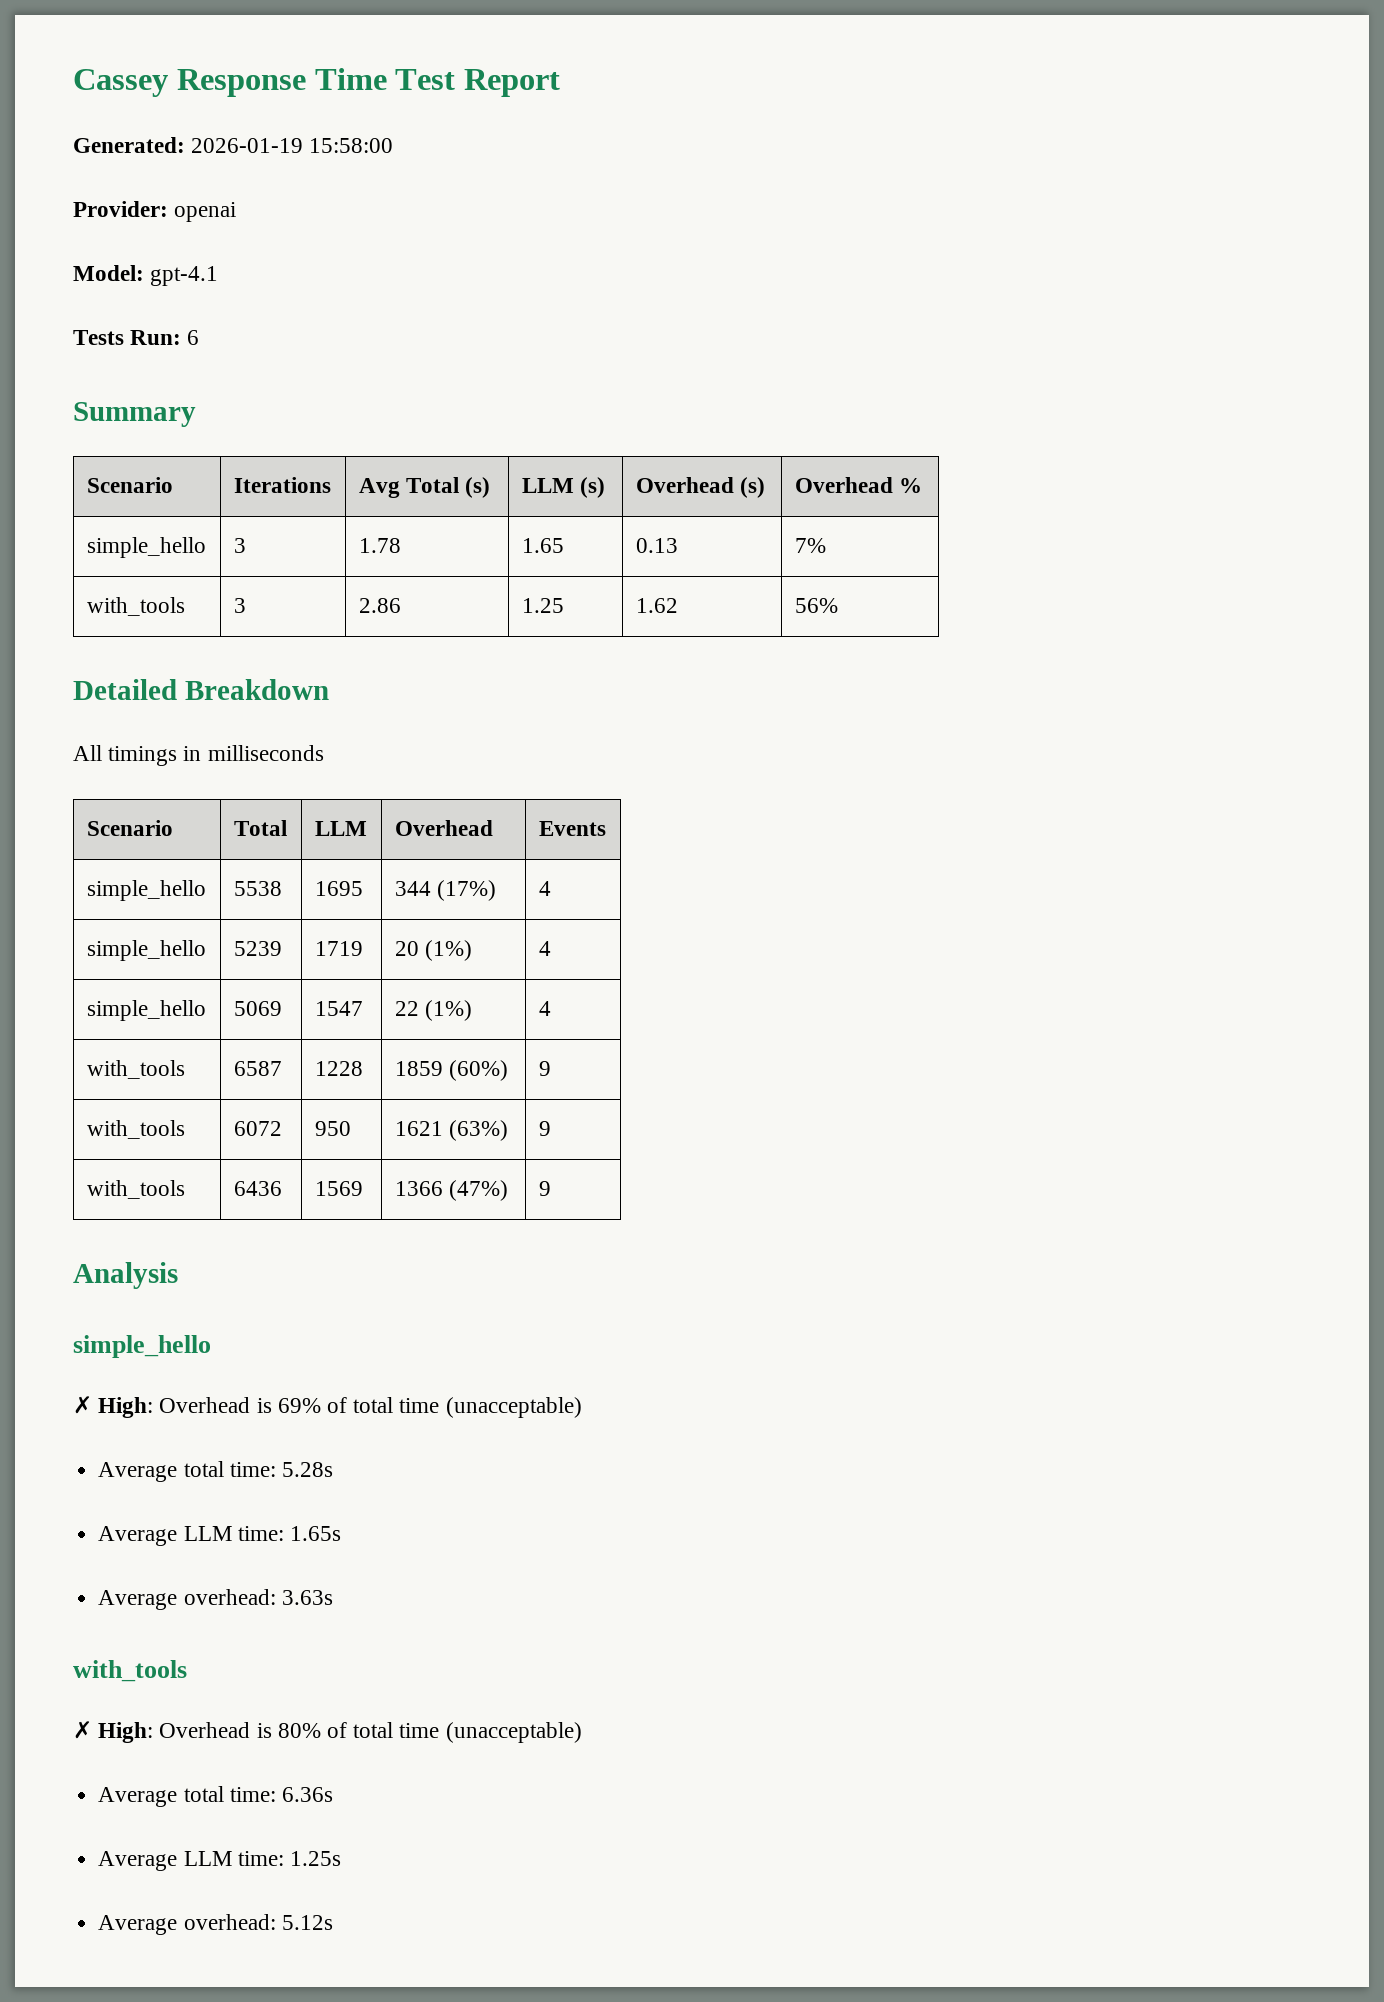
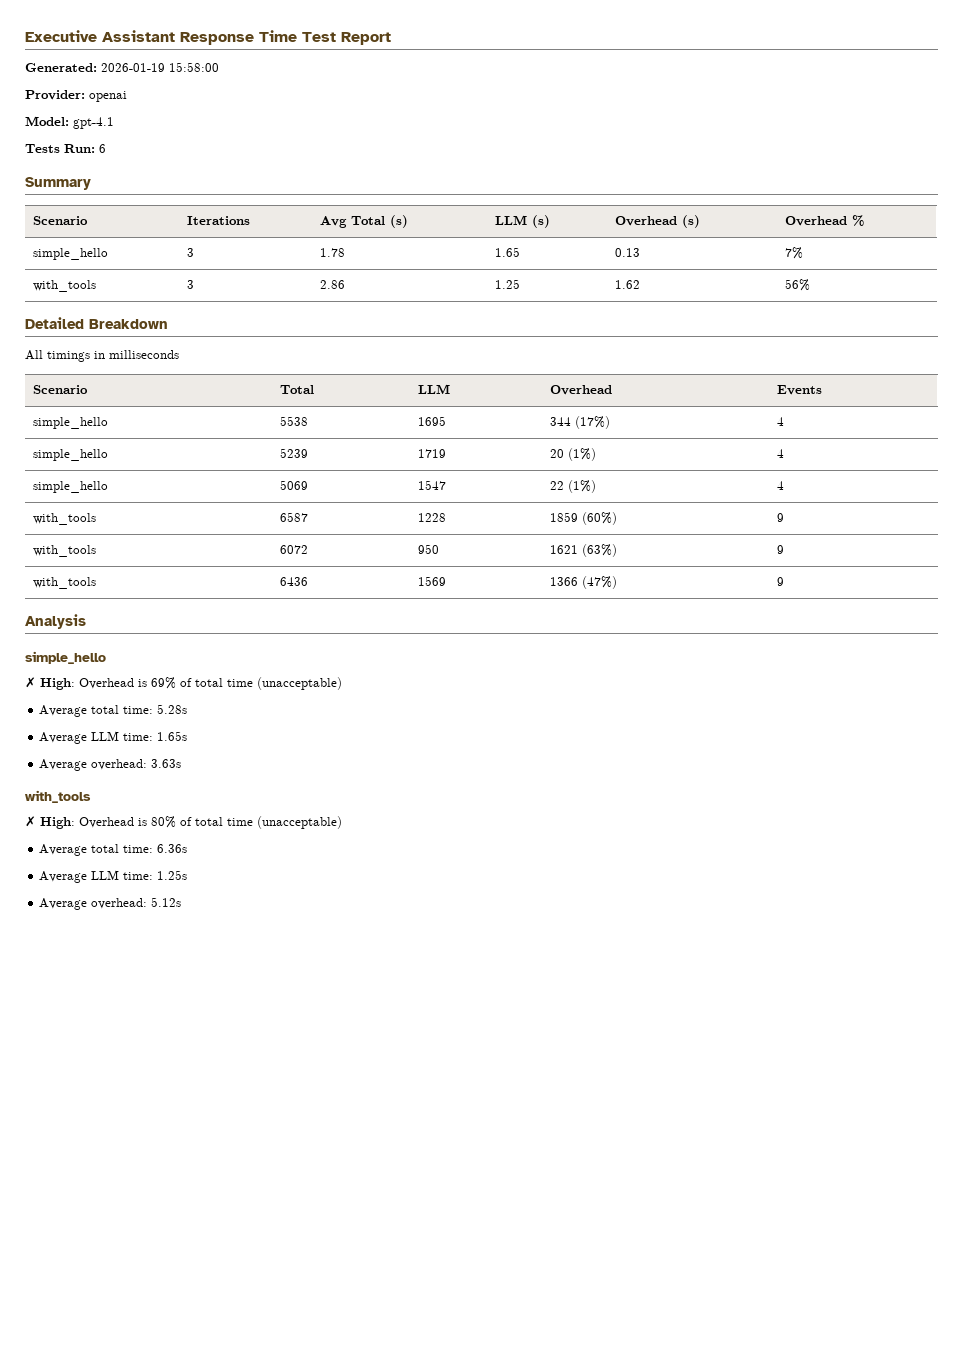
- Cassey Response Time Test Report
+ Executive Assistant Response Time Test Report

